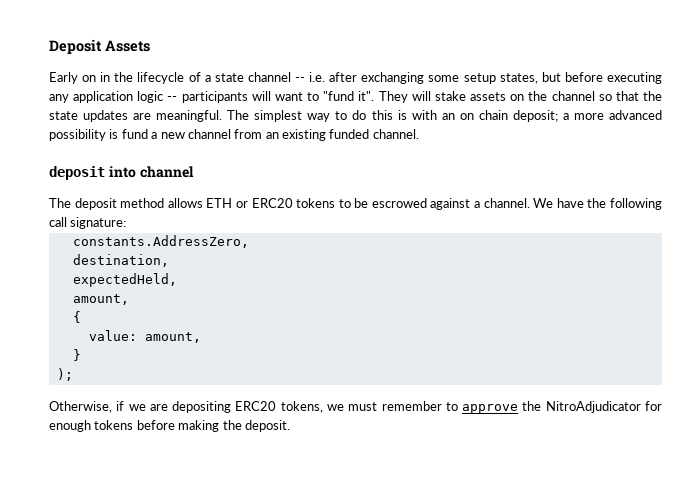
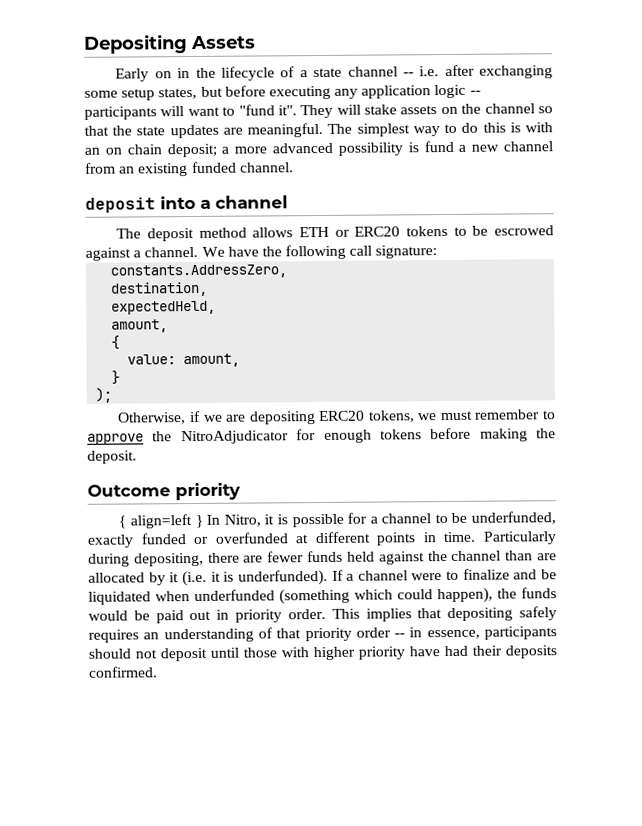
- Deposit Assets
+ Depositing Assets
- deposit into channel
+ deposit into a channel
+ Outcome priority
+ { align=left } In Nitro, it is possible for a channel to be underfunded, exactly funded or overfunded at different points in time. Particularly during depositing, there are fewer funds held against the channel than are allocated by it (i.e. it is underfunded). If a channel were to finalize and be liquidated when underfunded (something which could happen), the funds would be paid out in priority order. This implies that depositing safely requires an understanding of that priority order -- in essence, participants should not deposit until those with higher priority have had their deposits confirmed.

